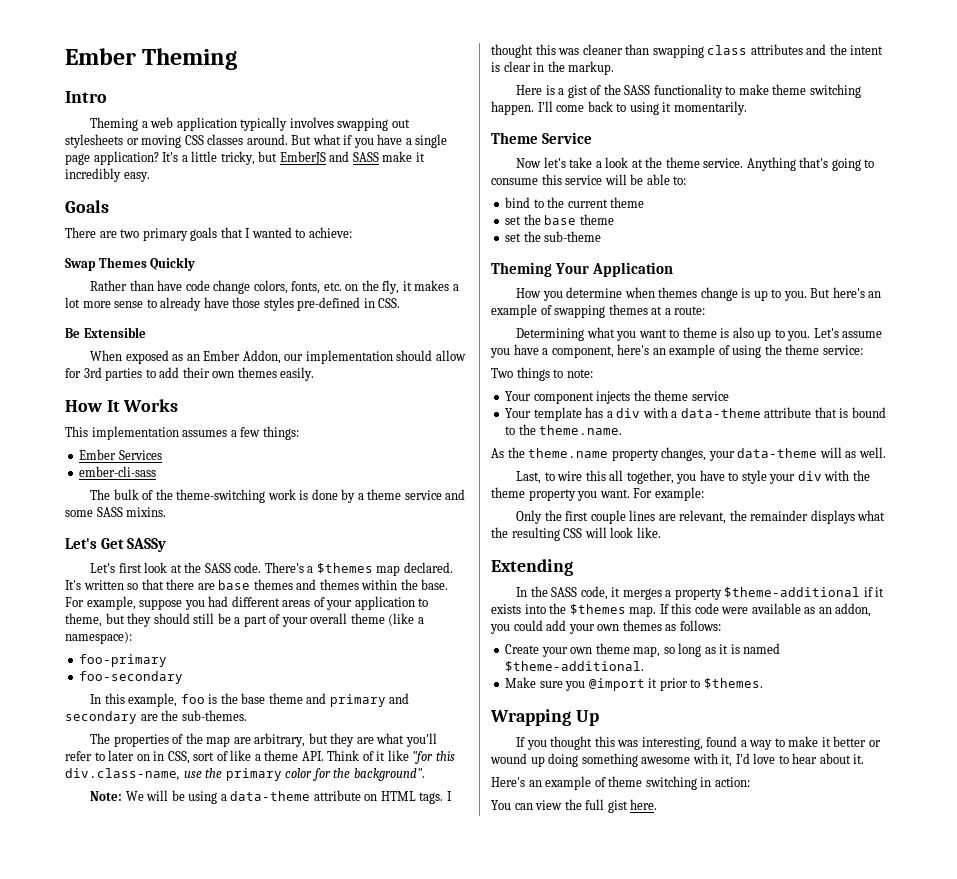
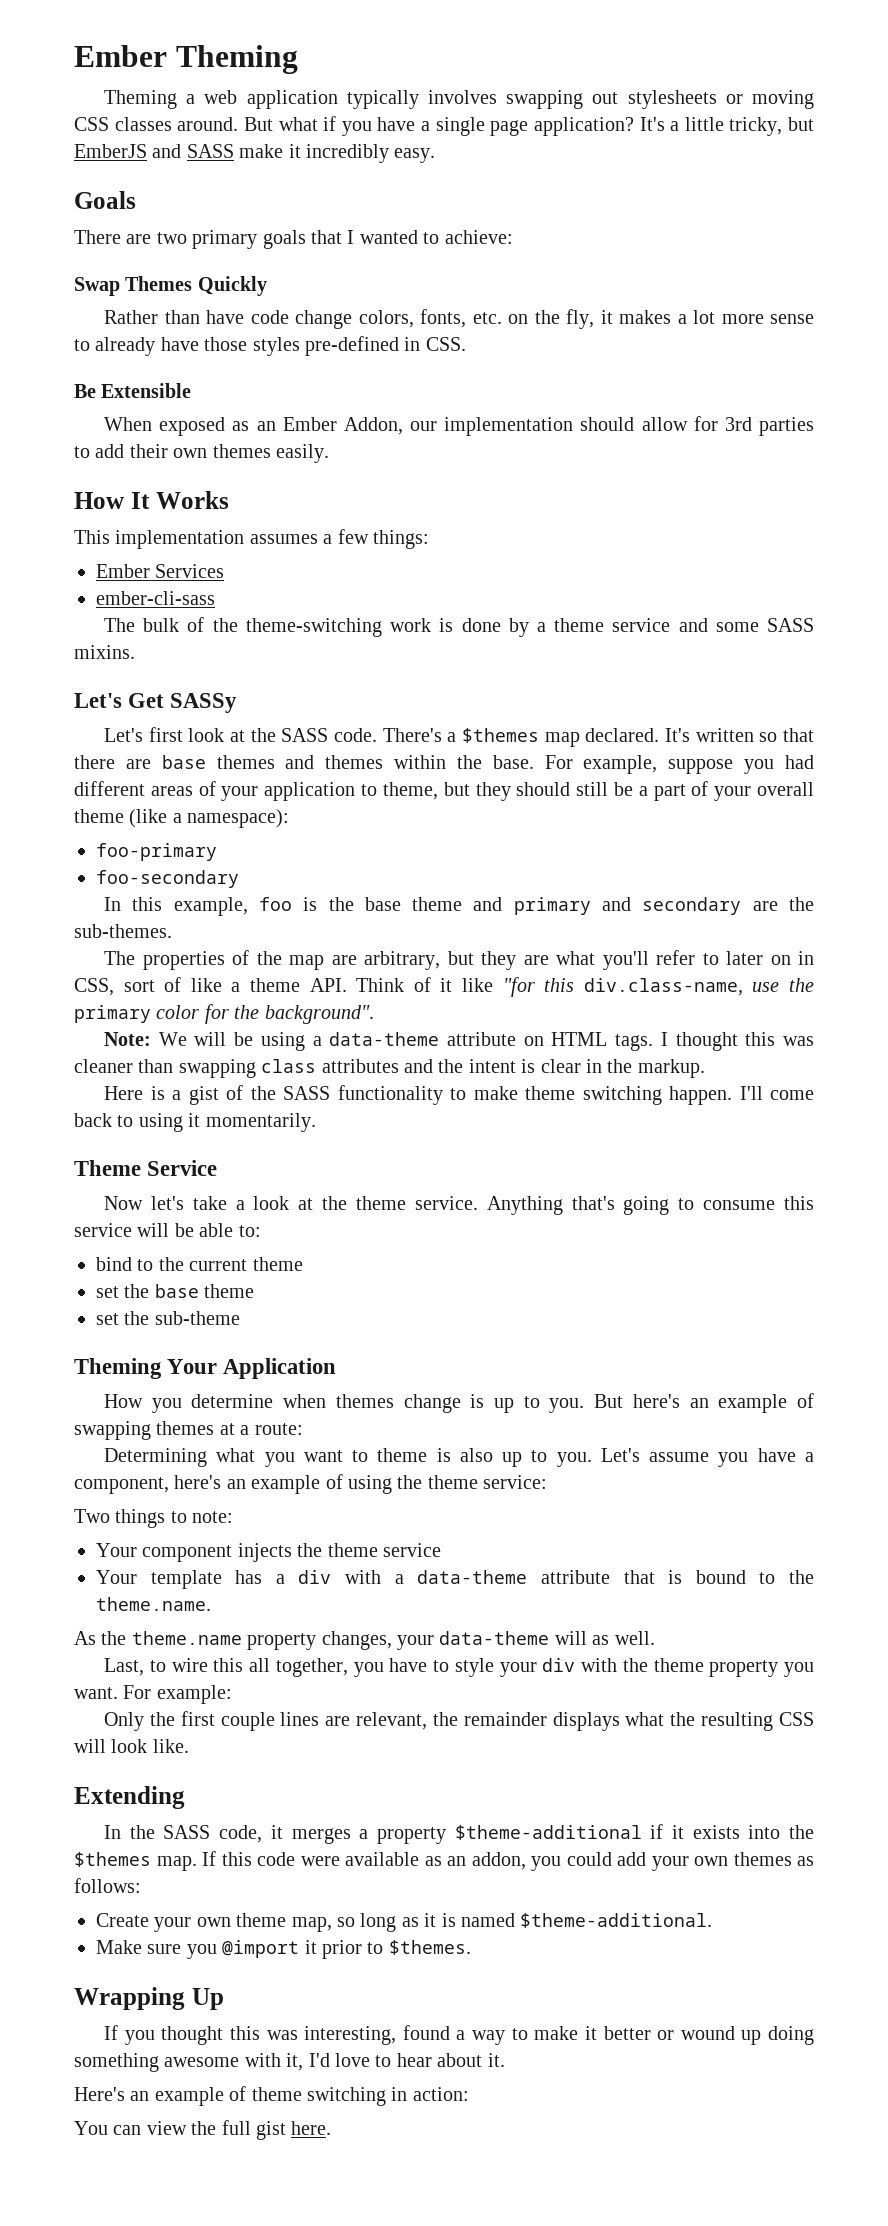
- Intro

